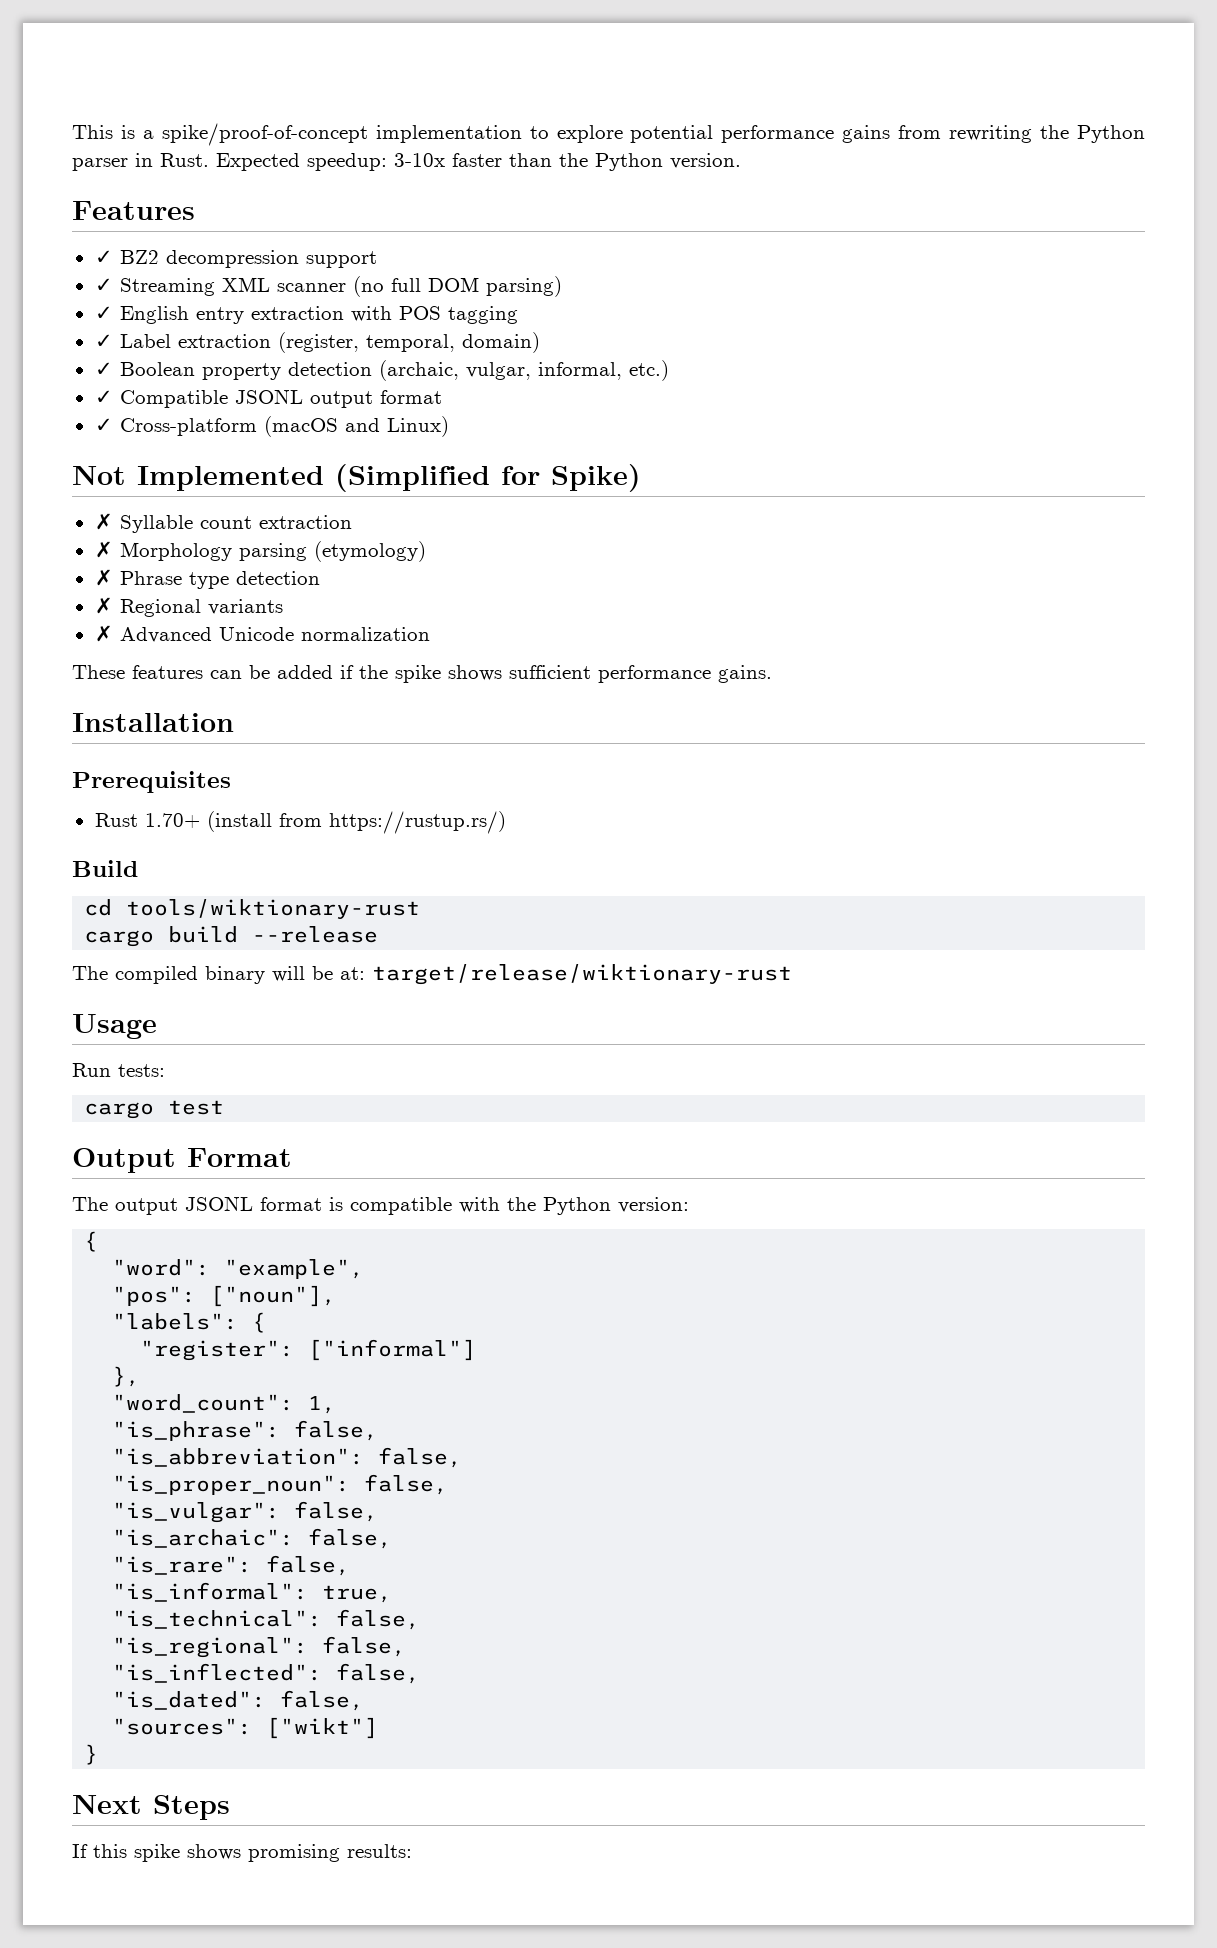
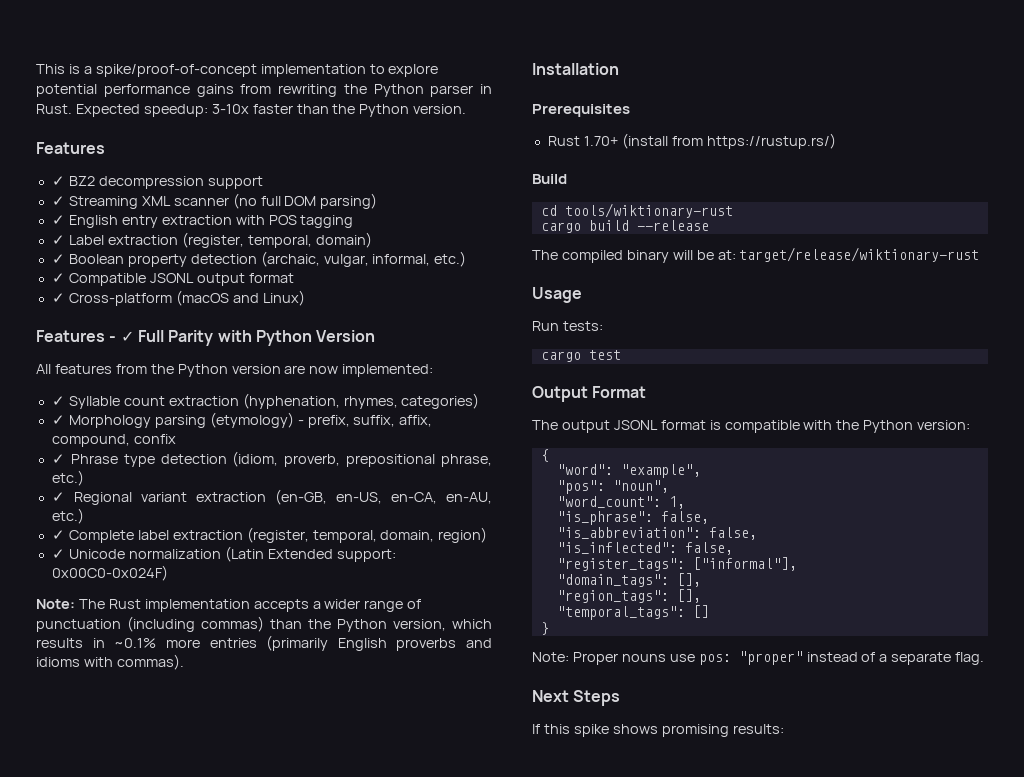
- Not Implemented (Simplified for Spike)
- ✗ Syllable count extraction
- ✗ Morphology parsing (etymology)
- ✗ Phrase type detection
- ✗ Regional variants
- ✗ Advanced Unicode normalization
- These features can be added if the spike shows sufficient performance gains.
+ Features - ✓ Full Parity with Python Version
+ All features from the Python version are now implemented:
+ ✓ Syllable count extraction (hyphenation, rhymes, categories)
+ ✓ Morphology parsing (etymology) - prefix, suffix, affix, compound, confix
+ ✓ Phrase type detection (idiom, proverb, prepositional phrase, etc.)
+ ✓ Regional variant extraction (en-GB, en-US, en-CA, en-AU, etc.)
+ ✓ Complete label extraction (register, temporal, domain, region)
+ ✓ Unicode normalization (Latin Extended support: 0x00C0-0x024F)
+ Note: The Rust implementation accepts a wider range of punctuation (including commas) than the Python version, which results in ~0.1% more entries (primarily English proverbs and idioms with commas).
- "pos": ["noun"],
- "labels": {
- "register": ["informal"]
- },
+ "pos": "noun",
- "is_proper_noun": false,
- "is_vulgar": false,
- "is_archaic": false,
- "is_rare": false,
- "is_informal": true,
- "is_technical": false,
- "is_regional": false,
  "is_inflected": false,
- "is_dated": false,
- "sources": ["wikt"]
+ "register_tags": ["informal"],
+ "domain_tags": [],
+ "region_tags": [],
+ "temporal_tags": []
  }
+ Note: Proper nouns use pos: "proper" instead of a separate flag.

